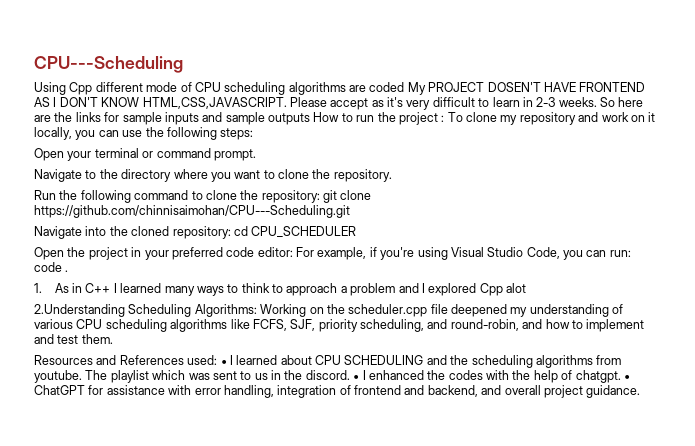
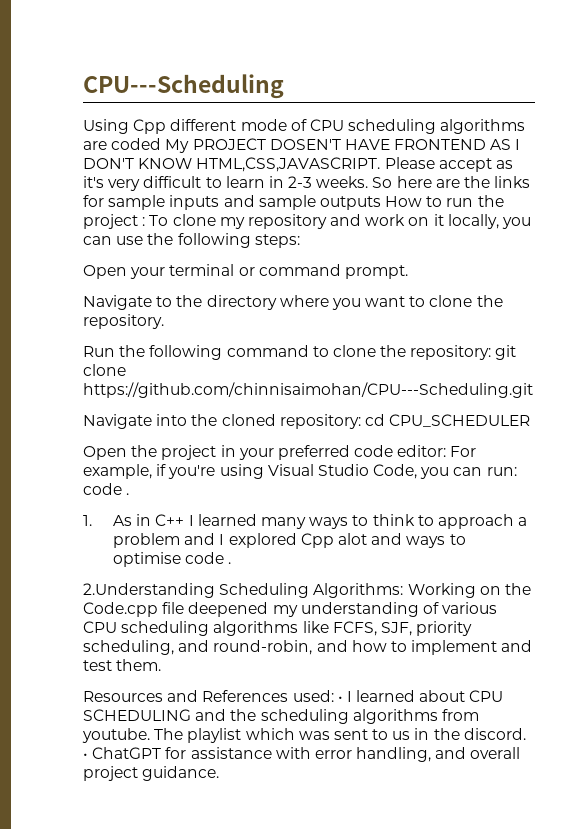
- 1. As in C++ I learned many ways to think to approach a problem and I explored Cpp alot
+ 1. As in C++ I learned many ways to think to approach a problem and I explored Cpp alot and ways to optimise code .
- 2.Understanding Scheduling Algorithms: Working on the scheduler.cpp file deepened my understanding of various CPU scheduling algorithms like FCFS, SJF, priority scheduling, and round-robin, and how to implement and test them.
+ 2.Understanding Scheduling Algorithms: Working on the Code.cpp file deepened my understanding of various CPU scheduling algorithms like FCFS, SJF, priority scheduling, and round-robin, and how to implement and test them.
- • I enhanced the codes with the help of chatgpt. • ChatGPT for assistance with error handling, integration of frontend and backend, and overall project guidance.
+ • ChatGPT for assistance with error handling, and overall project guidance.

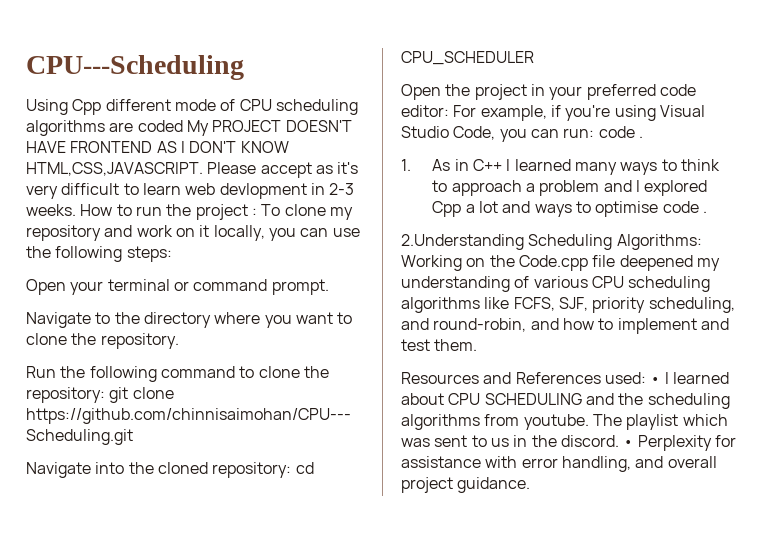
- Using Cpp different mode of CPU scheduling algorithms are coded My PROJECT DOSEN'T HAVE FRONTEND AS I DON'T KNOW HTML,CSS,JAVASCRIPT.
+ Using Cpp different mode of CPU scheduling algorithms are coded My PROJECT DOESN'T HAVE FRONTEND AS I DON'T KNOW HTML,CSS,JAVASCRIPT.
- Please accept as it's very difficult to learn in 2-3 weeks.
+ Please accept as it's very difficult to learn web devlopment in 2-3 weeks.
- So here are the links for sample inputs and sample outputs How to run the project : To clone my repository and work on it locally, you can use the following steps:
+ How to run the project : To clone my repository and work on it locally, you can use the following steps:
- 1. As in C++ I learned many ways to think to approach a problem and I explored Cpp alot and ways to optimise code .
+ 1. As in C++ I learned many ways to think to approach a problem and I explored Cpp a lot and ways to optimise code .
- • ChatGPT for assistance with error handling, and overall project guidance.
+ • Perplexity for assistance with error handling, and overall project guidance.

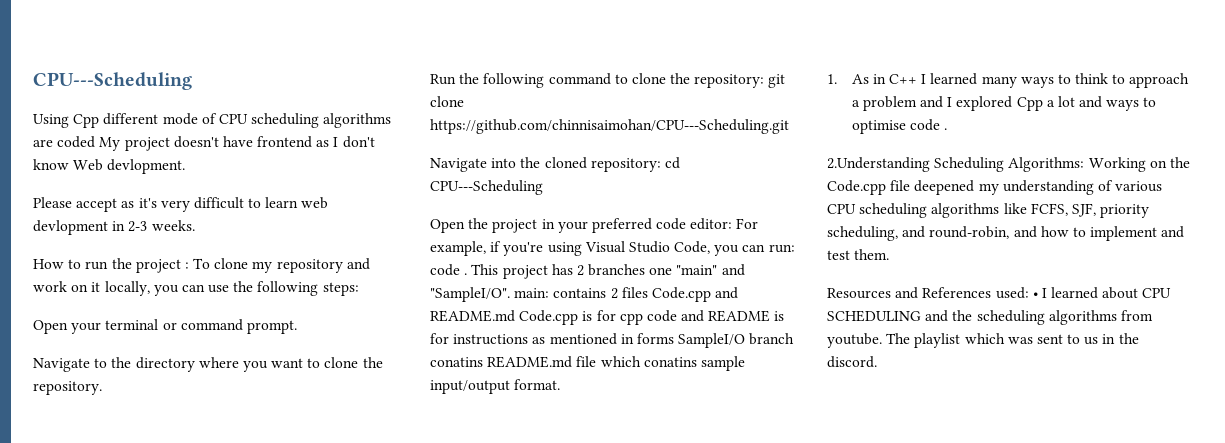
- Using Cpp different mode of CPU scheduling algorithms are coded My PROJECT DOESN'T HAVE FRONTEND AS I DON'T KNOW HTML,CSS,JAVASCRIPT. Please accept as it's very difficult to learn web devlopment in 2-3 weeks. How to run the project : To clone my repository and work on it locally, you can use the following steps:
+ Using Cpp different mode of CPU scheduling algorithms are coded My project doesn't have frontend as I don't know Web devlopment.
+ Please accept as it's very difficult to learn web devlopment in 2-3 weeks.
+ How to run the project : To clone my repository and work on it locally, you can use the following steps:
- Navigate into the cloned repository: cd CPU_SCHEDULER
+ Navigate into the cloned repository: cd CPU---Scheduling
+ This project has 2 branches one "main" and "SampleI/O". main: contains 2 files Code.cpp and README.md Code.cpp is for cpp code and README is for instructions as mentioned in forms SampleI/O branch conatins README.md file which conatins sample input/output format.
- • Perplexity for assistance with error handling, and overall project guidance.

